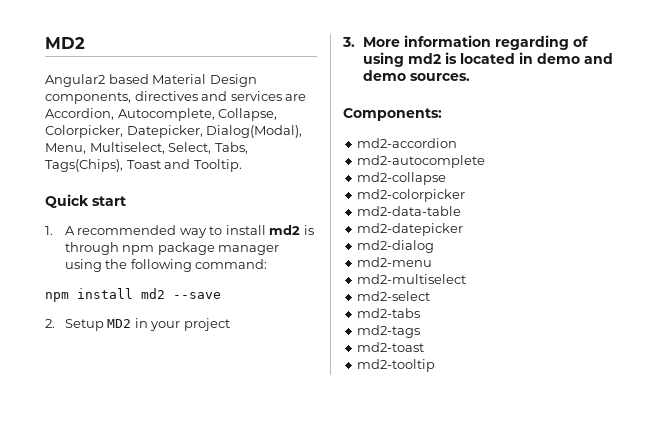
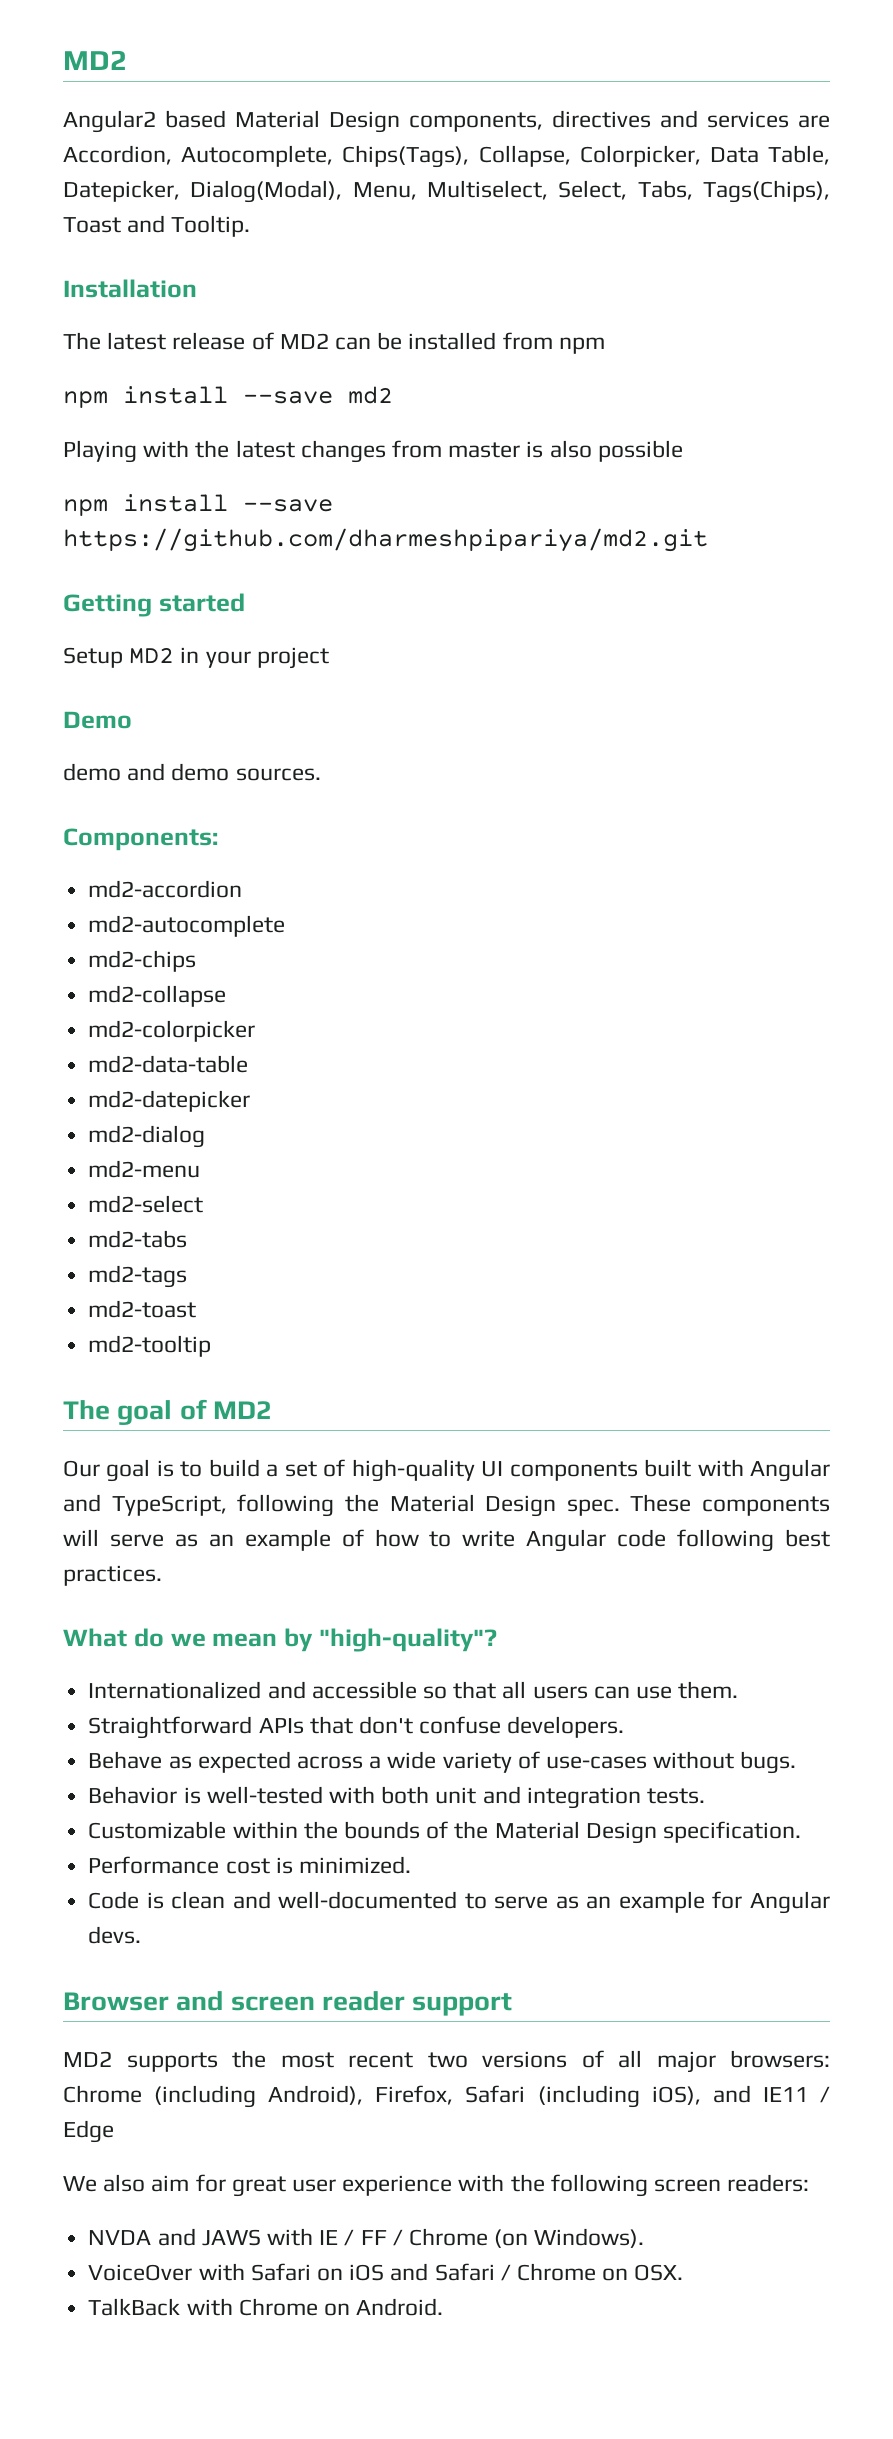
- Angular2 based Material Design components, directives and services are Accordion, Autocomplete, Collapse, Colorpicker, Datepicker, Dialog(Modal), Menu, Multiselect, Select, Tabs, Tags(Chips), Toast and Tooltip.
+ Angular2 based Material Design components, directives and services are Accordion, Autocomplete, Chips(Tags), Collapse, Colorpicker, Data Table, Datepicker, Dialog(Modal), Menu, Multiselect, Select, Tabs, Tags(Chips), Toast and Tooltip.
- Quick start
- 1. A recommended way to install md2 is through npm package manager using the following command:
- npm install md2 --save
- 2. Setup MD2 in your project
+ Installation
+ The latest release of MD2 can be installed from npm
+ npm install --save md2
+ Playing with the latest changes from master is also possible
+ npm install --save https://github.com/dharmeshpipariya/md2.git
+ Getting started
+ Setup MD2 in your project
- 3. More information regarding of using md2 is located in demo and demo sources.
+ Demo
+ demo and demo sources.
+ md2-chips
- md2-multiselect
+ The goal of MD2
+ Our goal is to build a set of high-quality UI components built with Angular and TypeScript, following the Material Design spec. These components will serve as an example of how to write Angular code following best practices.
+ What do we mean by "high-quality"?
+ Internationalized and accessible so that all users can use them.
+ Straightforward APIs that don't confuse developers.
+ Behave as expected across a wide variety of use-cases without bugs.
+ Behavior is well-tested with both unit and integration tests.
+ Customizable within the bounds of the Material Design specification.
+ Performance cost is minimized.
+ Code is clean and well-documented to serve as an example for Angular devs.
+ Browser and screen reader support
+ MD2 supports the most recent two versions of all major browsers: Chrome (including Android), Firefox, Safari (including iOS), and IE11 / Edge
+ We also aim for great user experience with the following screen readers:
+ NVDA and JAWS with IE / FF / Chrome (on Windows).
+ VoiceOver with Safari on iOS and Safari / Chrome on OSX.
+ TalkBack with Chrome on Android.

